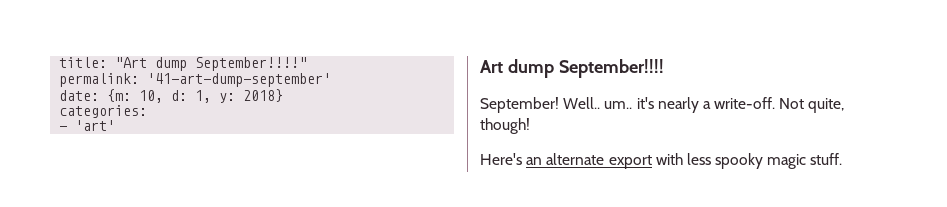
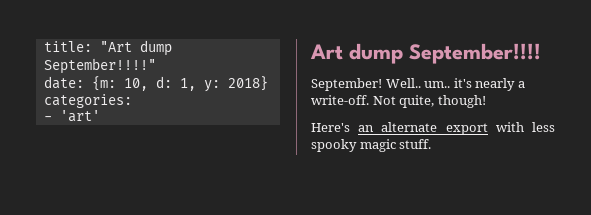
- permalink: '41-art-dump-september'

